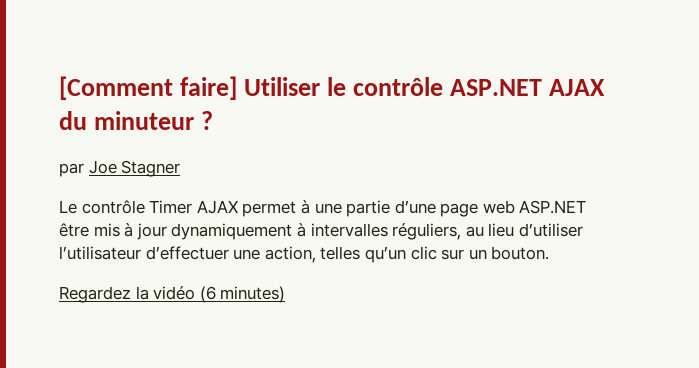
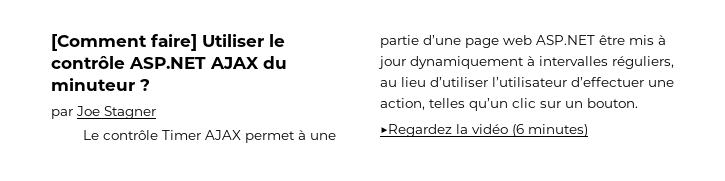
- Regardez la vidéo (6 minutes)
+ ▶Regardez la vidéo (6 minutes)

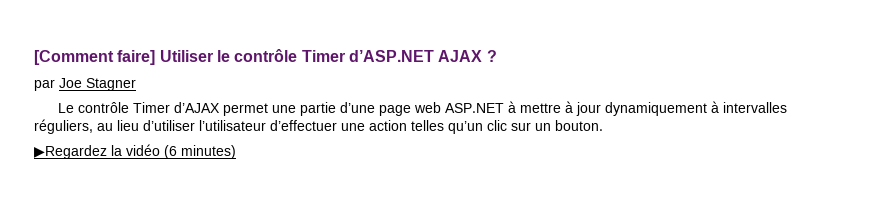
- [Comment faire] Utiliser le contrôle ASP.NET AJAX du minuteur ?
+ [Comment faire] Utiliser le contrôle Timer d’ASP.NET AJAX ?
- Le contrôle Timer AJAX permet à une partie d’une page web ASP.NET être mis à jour dynamiquement à intervalles réguliers, au lieu d’utiliser l’utilisateur d’effectuer une action, telles qu’un clic sur un bouton.
+ Le contrôle Timer d’AJAX permet une partie d’une page web ASP.NET à mettre à jour dynamiquement à intervalles réguliers, au lieu d’utiliser l’utilisateur d’effectuer une action telles qu’un clic sur un bouton.

